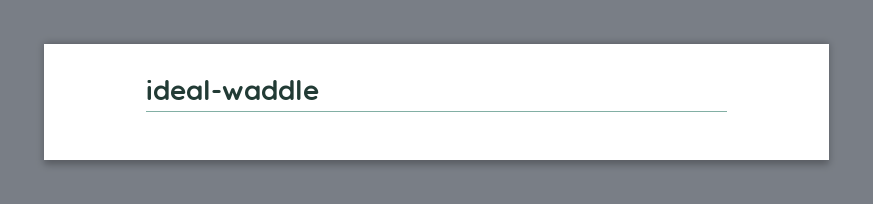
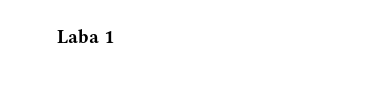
- ideal-waddle
+ Laba 1

